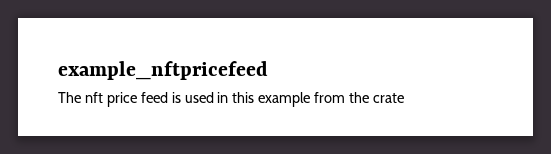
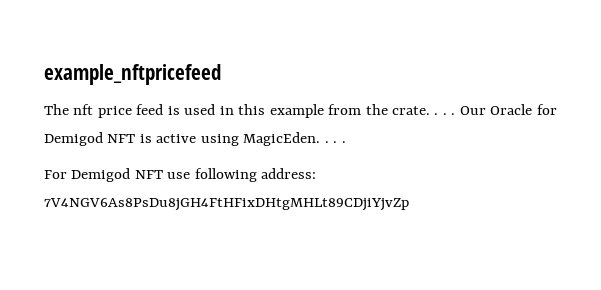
- The nft price feed is used in this example from the crate
+ The nft price feed is used in this example from the crate. . . . Our Oracle for Demigod NFT is active using MagicEden. . . .
+ For Demigod NFT use following address: 7V4NGV6As8PsDu8jGH4FtHFixDHtgMHLt89CDjiYjvZp

